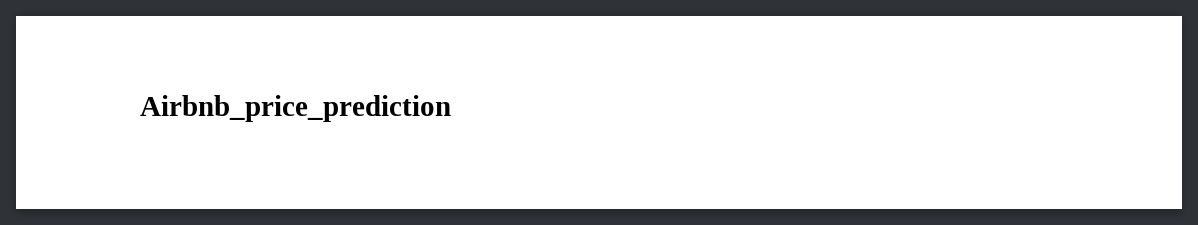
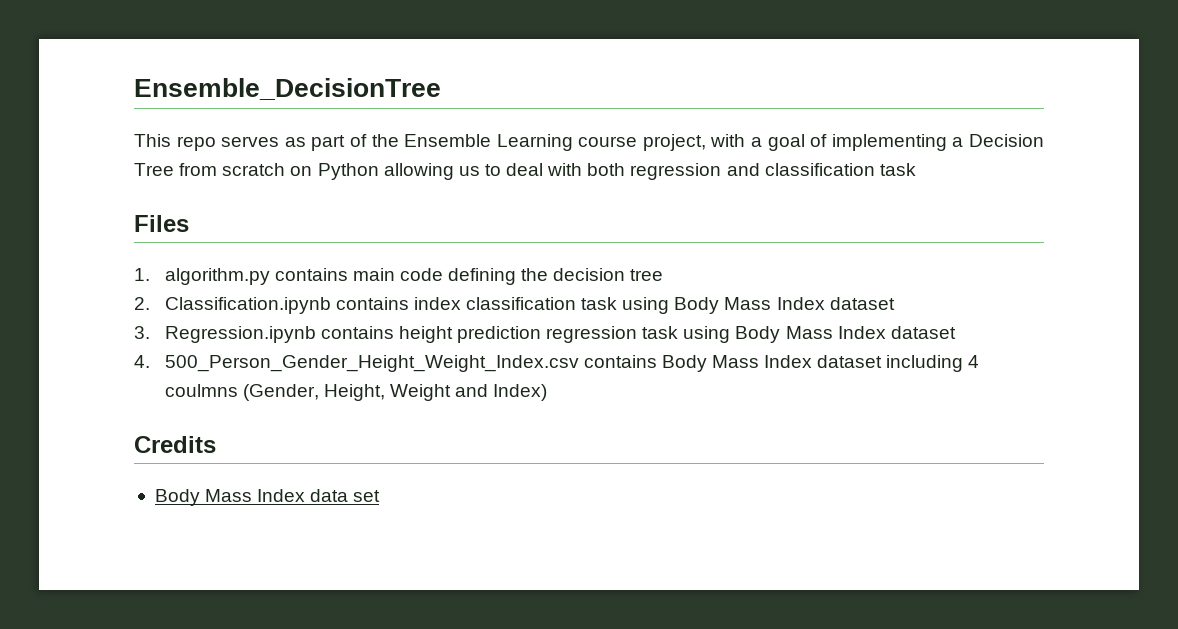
- Airbnb_price_prediction
+ Ensemble_DecisionTree
+ This repo serves as part of the Ensemble Learning course project, with a goal of implementing a Decision Tree from scratch on Python allowing us to deal with both regression and classification task
+ Files
+ 1. algorithm.py contains main code defining the decision tree
+ 2. Classification.ipynb contains index classification task using Body Mass Index dataset
+ 3. Regression.ipynb contains height prediction regression task using Body Mass Index dataset
+ 4. 500_Person_Gender_Height_Weight_Index.csv contains Body Mass Index dataset including 4 coulmns (Gender, Height, Weight and Index)
+ Credits
+ Body Mass Index data set

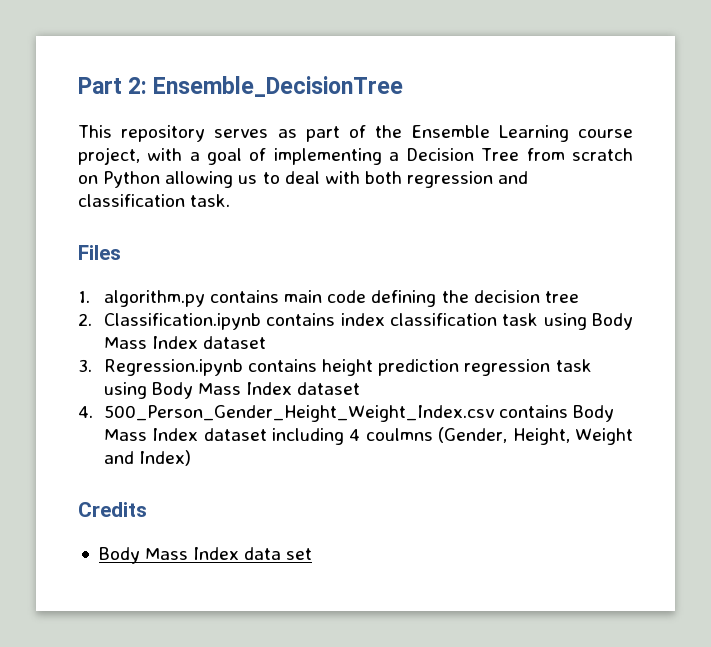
- Ensemble_DecisionTree
+ Part 2: Ensemble_DecisionTree
- This repo serves as part of the Ensemble Learning course project, with a goal of implementing a Decision Tree from scratch on Python allowing us to deal with both regression and classification task
+ This repository serves as part of the Ensemble Learning course project, with a goal of implementing a Decision Tree from scratch on Python allowing us to deal with both regression and classification task.

